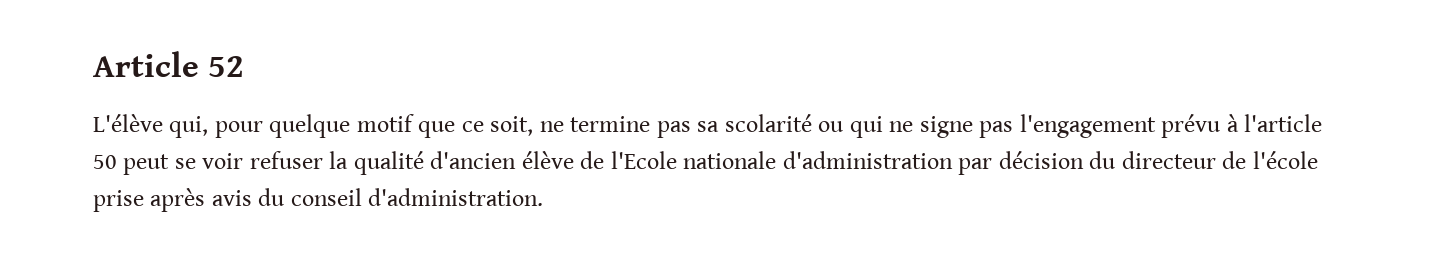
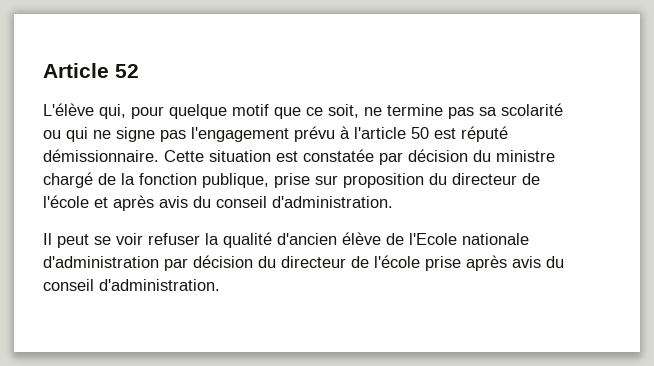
- L'élève qui, pour quelque motif que ce soit, ne termine pas sa scolarité ou qui ne signe pas l'engagement prévu à l'article 50 peut se voir refuser la qualité d'ancien élève de l'Ecole nationale d'administration par décision du directeur de l'école prise après avis du conseil d'administration.
+ L'élève qui, pour quelque motif que ce soit, ne termine pas sa scolarité ou qui ne signe pas l'engagement prévu à l'article 50 est réputé démissionnaire. Cette situation est constatée par décision du ministre chargé de la fonction publique, prise sur proposition du directeur de l'école et après avis du conseil d'administration.
+ Il peut se voir refuser la qualité d'ancien élève de l'Ecole nationale d'administration par décision du directeur de l'école prise après avis du conseil d'administration.

